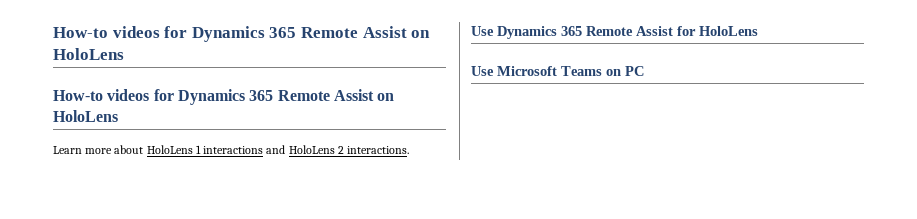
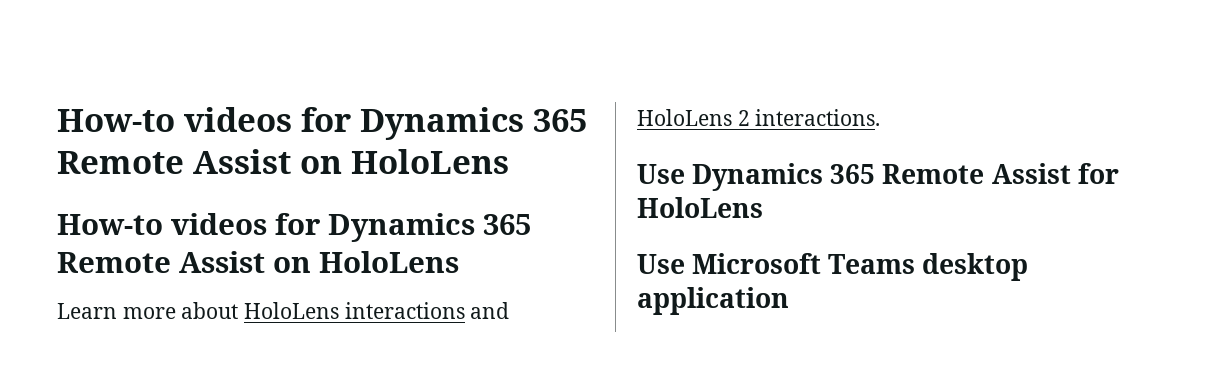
- Learn more about HoloLens 1 interactions and HoloLens 2 interactions.
+ Learn more about HoloLens interactions and HoloLens 2 interactions.
- Use Microsoft Teams on PC
+ Use Microsoft Teams desktop application

